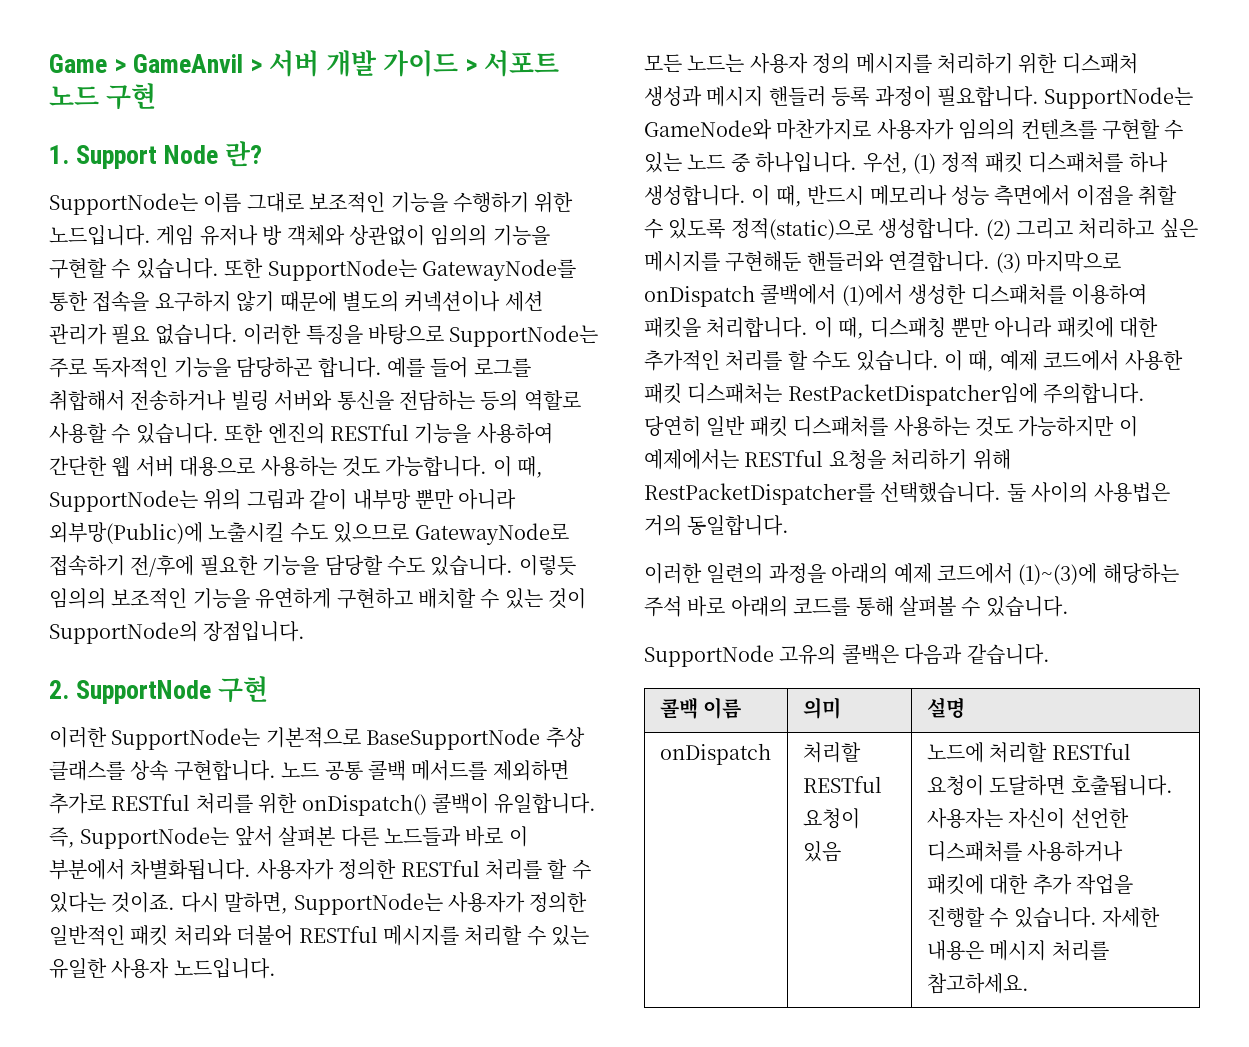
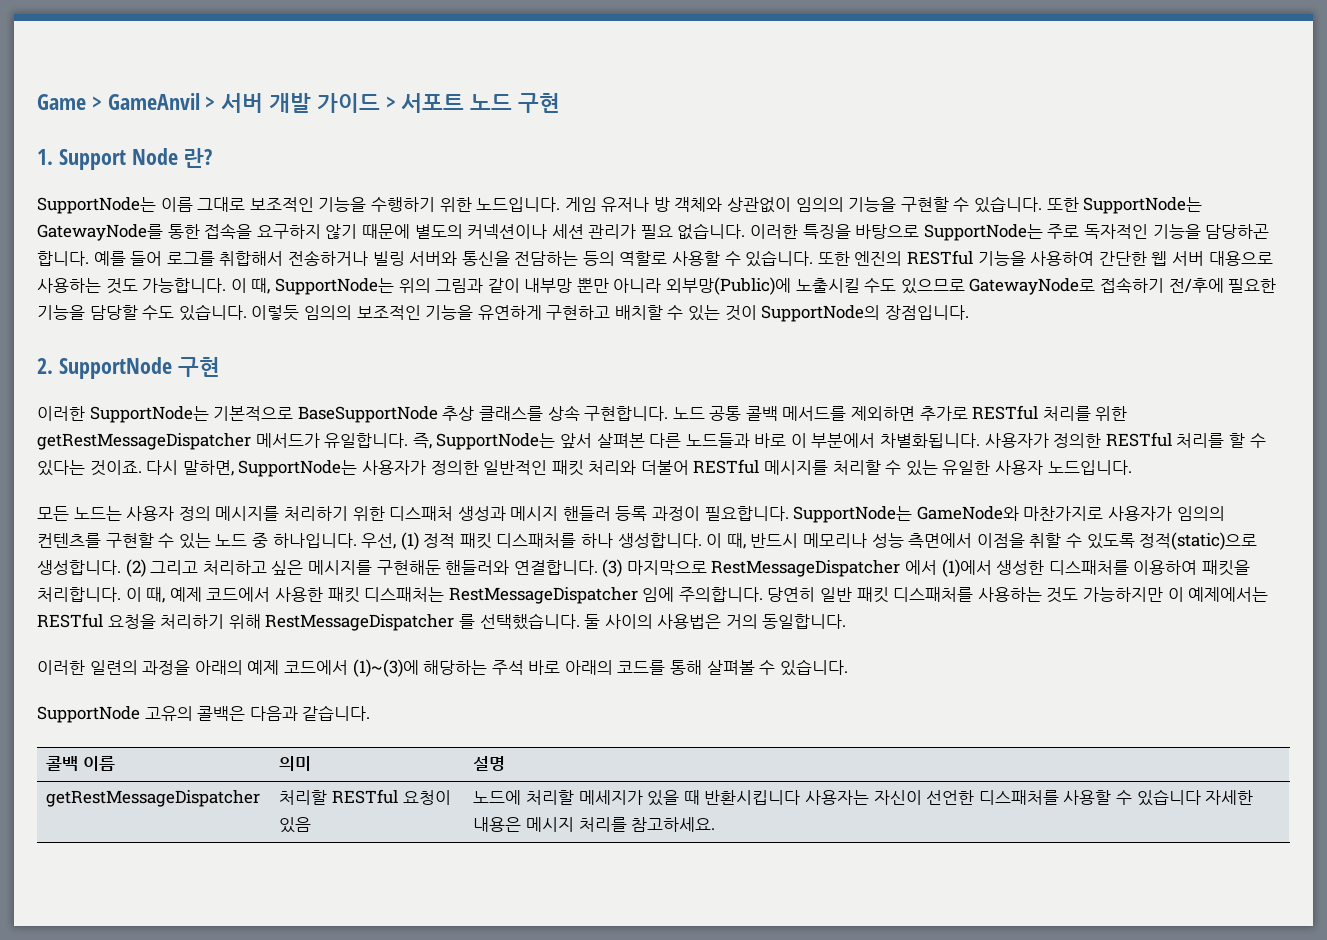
- 노드 공통 콜백 메서드를 제외하면 추가로 RESTful 처리를 위한 onDispatch() 콜백이 유일합니다.
+ 노드 공통 콜백 메서드를 제외하면 추가로 RESTful 처리를 위한 getRestMessageDispatcher 메서드가 유일합니다.
- (3) 마지막으로 onDispatch 콜백에서 (1)에서 생성한 디스패처를 이용하여 패킷을 처리합니다.
+ (3) 마지막으로 RestMessageDispatcher 에서 (1)에서 생성한 디스패처를 이용하여 패킷을 처리합니다.
- 이 때, 디스패칭 뿐만 아니라 패킷에 대한 추가적인 처리를 할 수도 있습니다. 이 때, 예제 코드에서 사용한 패킷 디스패처는 RestPacketDispatcher임에 주의합니다.
+ 이 때, 예제 코드에서 사용한 패킷 디스패처는 RestMessageDispatcher 임에 주의합니다.
- 당연히 일반 패킷 디스패처를 사용하는 것도 가능하지만 이 예제에서는 RESTful 요청을 처리하기 위해 RestPacketDispatcher를 선택했습니다.
+ 당연히 일반 패킷 디스패처를 사용하는 것도 가능하지만 이 예제에서는 RESTful 요청을 처리하기 위해 RestMessageDispatcher 를 선택했습니다.
- onDispatch | 처리할 RESTful 요청이 있음 | 노드에 처리할 RESTful 요청이 도달하면 호출됩니다. 사용자는 자신이 선언한 디스패처를 사용하거나 패킷에 대한 추가 작업을 진행할 수 있습니다. 자세한 내용은 메시지 처리를 참고하세요.
+ getRestMessageDispatcher | 처리할 RESTful 요청이 있음 | 노드에 처리할 메세지가 있을 때 반환시킵니다 사용자는 자신이 선언한 디스패처를 사용할 수 있습니다 자세한 내용은 메시지 처리를 참고하세요.

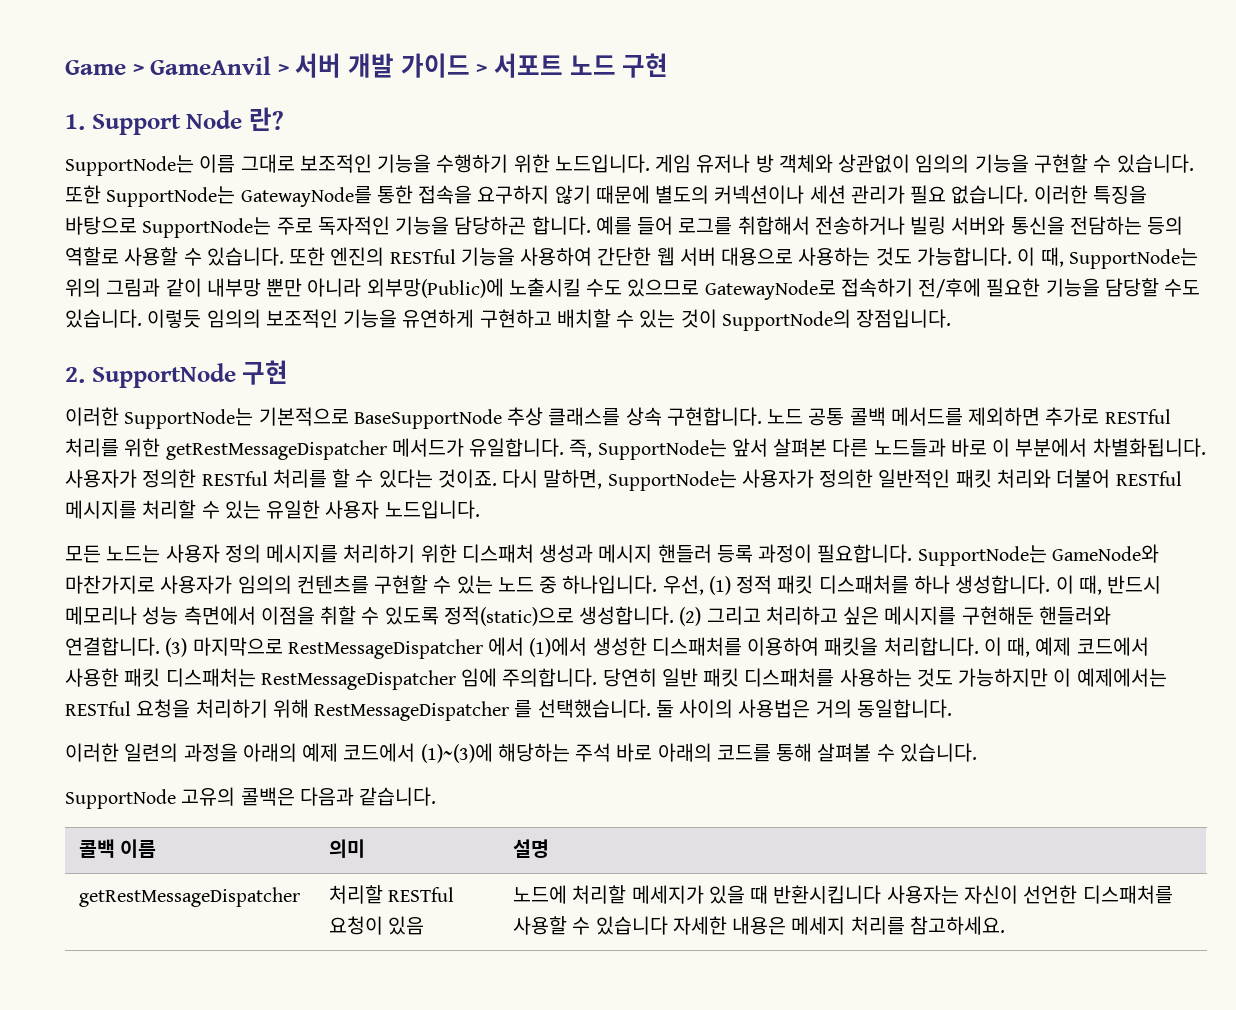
- getRestMessageDispatcher | 처리할 RESTful 요청이 있음 | 노드에 처리할 메세지가 있을 때 반환시킵니다 사용자는 자신이 선언한 디스패처를 사용할 수 있습니다 자세한 내용은 메시지 처리를 참고하세요.
+ getRestMessageDispatcher | 처리할 RESTful 요청이 있음 | 노드에 처리할 메세지가 있을 때 반환시킵니다 사용자는 자신이 선언한 디스패처를 사용할 수 있습니다 자세한 내용은 메세지 처리를 참고하세요.

